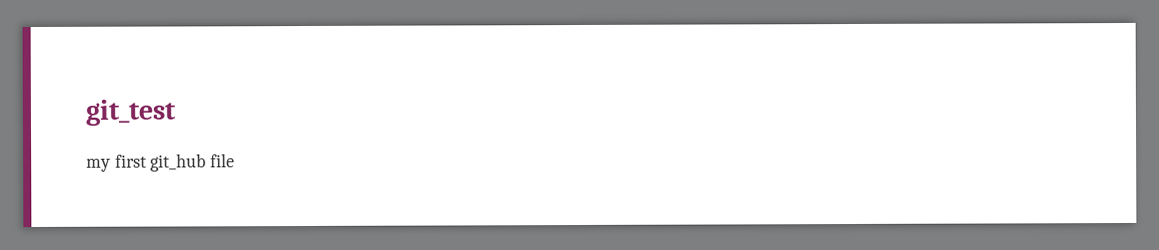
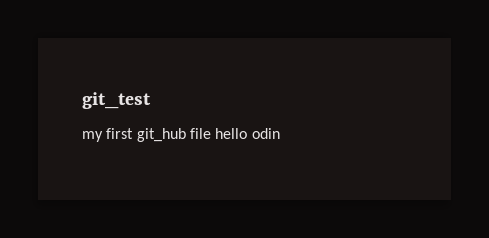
- my first git_hub file
+ my first git_hub file hello odin

